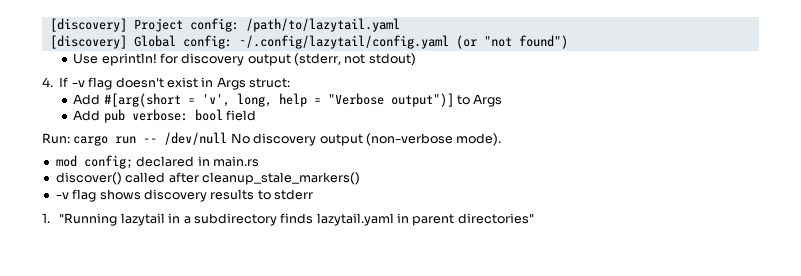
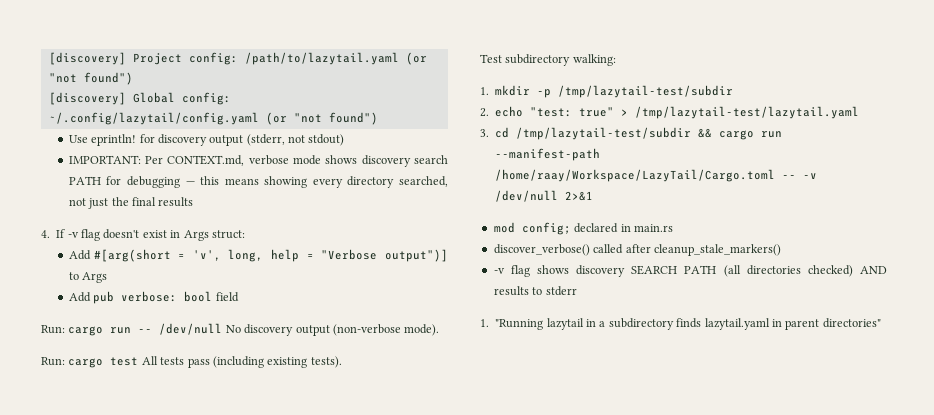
- [discovery] Project config: /path/to/lazytail.yaml
+ [discovery] Project config: /path/to/lazytail.yaml (or "not found")
+ IMPORTANT: Per CONTEXT.md, verbose mode shows discovery search PATH for debugging — this means showing every directory searched, not just the final results
+ Run: cargo test All tests pass (including existing tests).
+ Test subdirectory walking:
+ 1. mkdir -p /tmp/lazytail-test/subdir
+ 2. echo "test: true" > /tmp/lazytail-test/lazytail.yaml
+ 3. cd /tmp/lazytail-test/subdir && cargo run --manifest-path /home/raay/Workspace/LazyTail/Cargo.toml -- -v /dev/null 2>&1
- discover() called after cleanup_stale_markers()
+ discover_verbose() called after cleanup_stale_markers()
- -v flag shows discovery results to stderr
+ -v flag shows discovery SEARCH PATH (all directories checked) AND results to stderr

